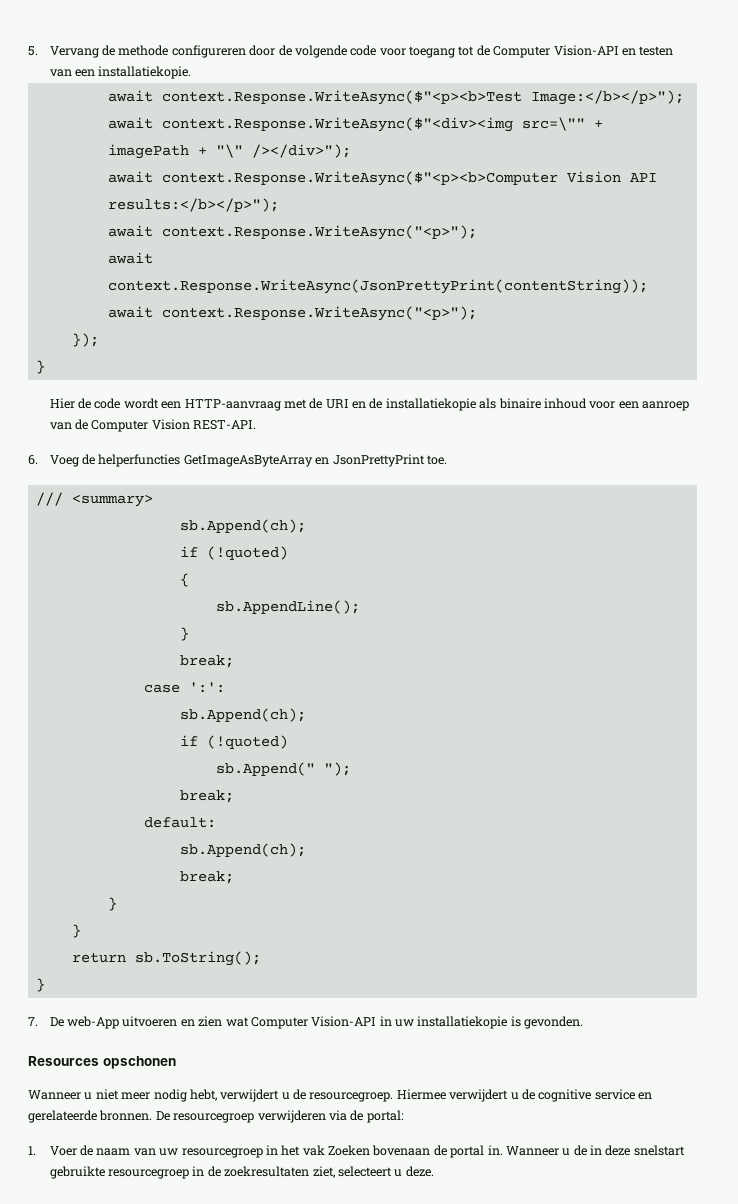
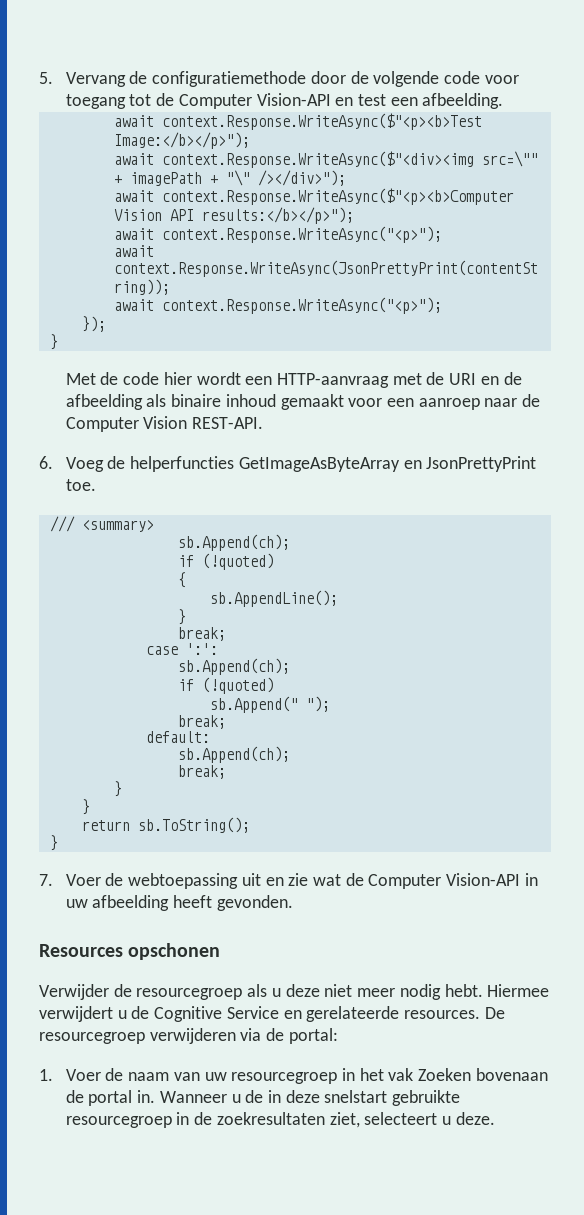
- 5. Vervang de methode configureren door de volgende code voor toegang tot de Computer Vision-API en testen van een installatiekopie.
+ 5. Vervang de configuratiemethode door de volgende code voor toegang tot de Computer Vision-API en test een afbeelding.
- Hier de code wordt een HTTP-aanvraag met de URI en de installatiekopie als binaire inhoud voor een aanroep van de Computer Vision REST-API.
+ Met de code hier wordt een HTTP-aanvraag met de URI en de afbeelding als binaire inhoud gemaakt voor een aanroep naar de Computer Vision REST-API.
- 7. De web-App uitvoeren en zien wat Computer Vision-API in uw installatiekopie is gevonden.
+ 7. Voer de webtoepassing uit en zie wat de Computer Vision-API in uw afbeelding heeft gevonden.
- Wanneer u niet meer nodig hebt, verwijdert u de resourcegroep.
+ Verwijder de resourcegroep als u deze niet meer nodig hebt.
- Hiermee verwijdert u de cognitive service en gerelateerde bronnen.
+ Hiermee verwijdert u de Cognitive Service en gerelateerde resources.

